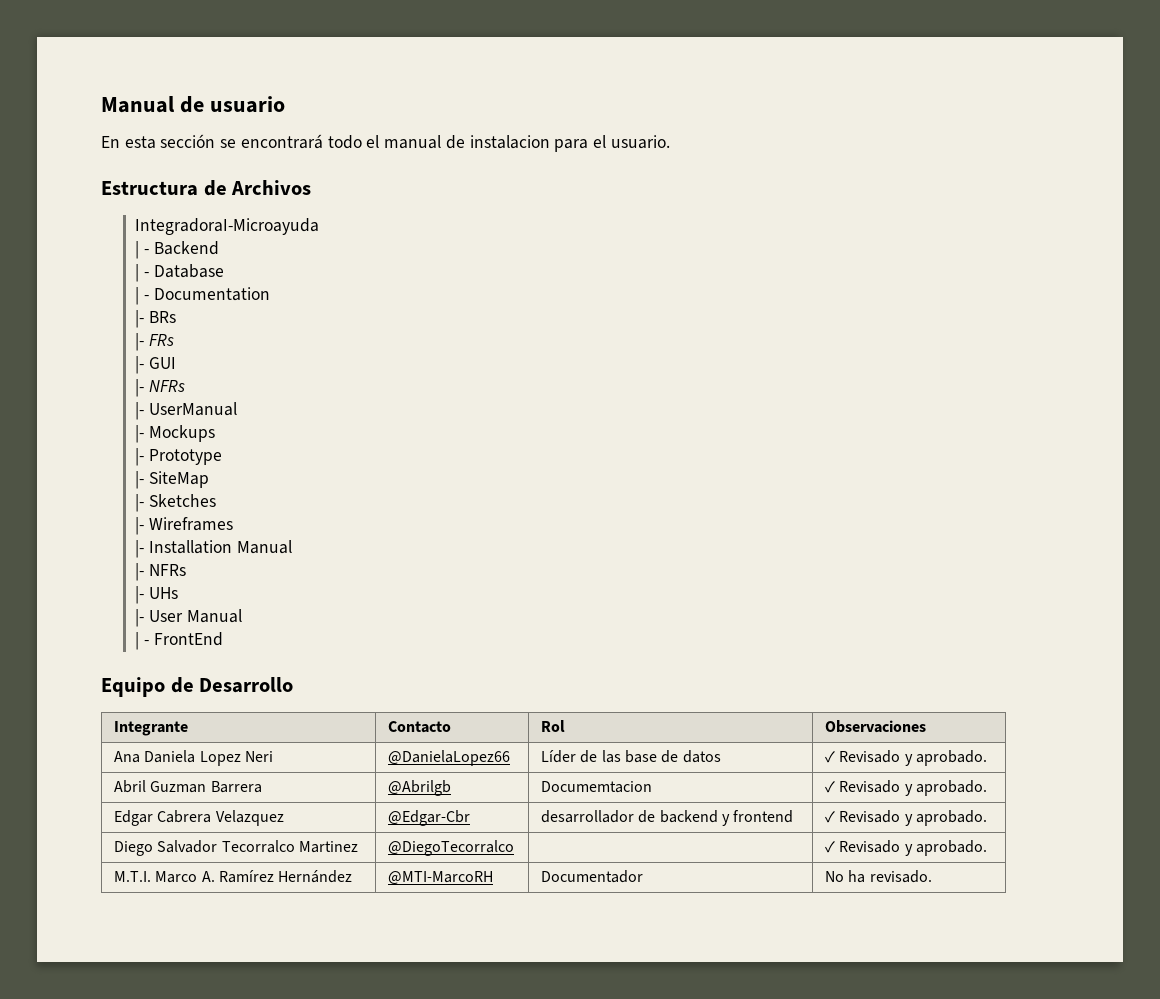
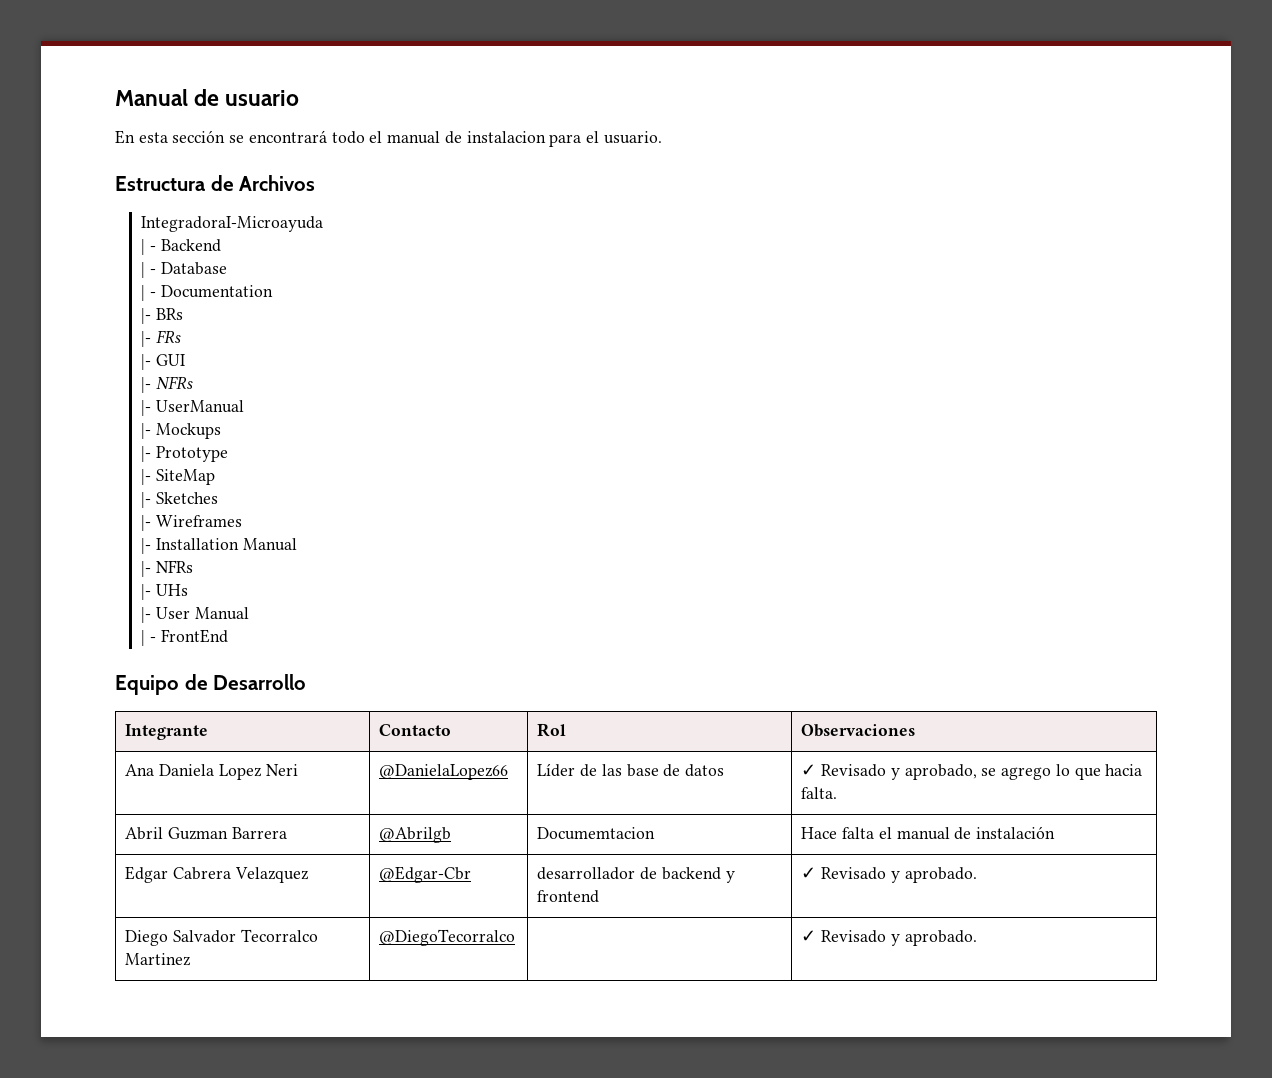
- Ana Daniela Lopez Neri | @DanielaLopez66 | Líder de las base de datos | ✓ Revisado y aprobado.
+ Ana Daniela Lopez Neri | @DanielaLopez66 | Líder de las base de datos | ✓ Revisado y aprobado, se agrego lo que hacia falta.
- Abril Guzman Barrera | @Abrilgb | Documemtacion | ✓ Revisado y aprobado.
+ Abril Guzman Barrera | @Abrilgb | Documemtacion | Hace falta el manual de instalación
- M.T.I. Marco A. Ramírez Hernández | @MTI-MarcoRH | Documentador | No ha revisado.

